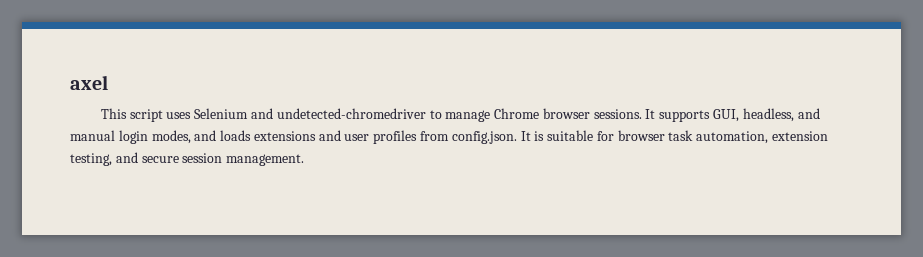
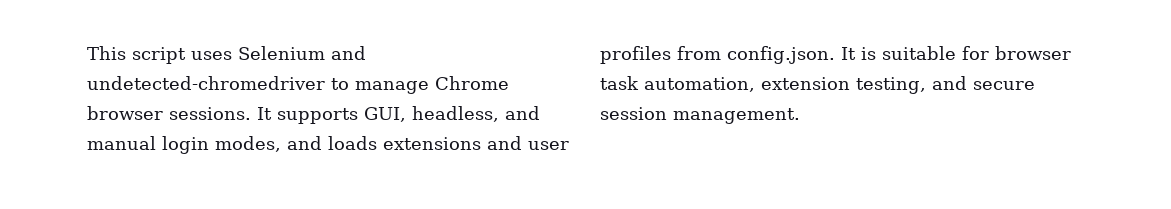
- axel

